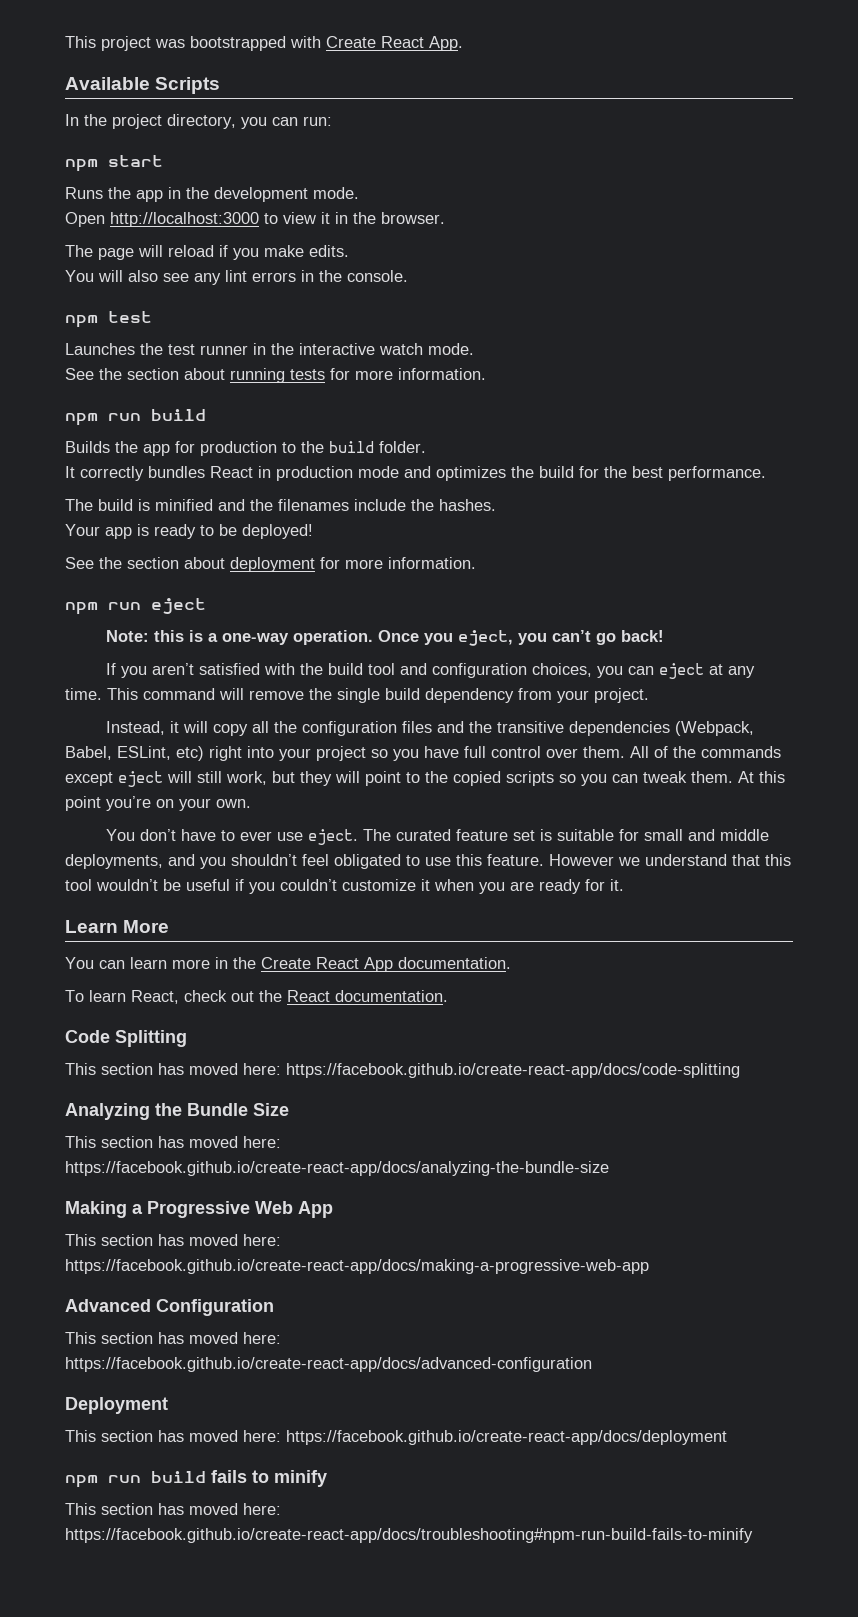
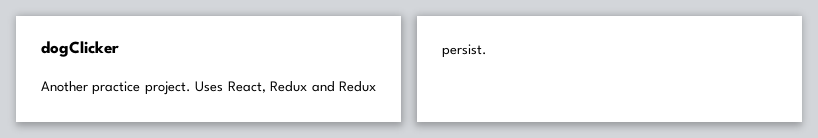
- This project was bootstrapped with Create React App.
- Available Scripts
- In the project directory, you can run:
- npm start
- Runs the app in the development mode.
- Open http://localhost:3000 to view it in the browser.
- The page will reload if you make edits.
- You will also see any lint errors in the console.
- npm test
- Launches the test runner in the interactive watch mode.
- See the section about running tests for more information.
- npm run build
- Builds the app for production to the build folder.
- It correctly bundles React in production mode and optimizes the build for the best performance.
- The build is minified and the filenames include the hashes.
- Your app is ready to be deployed!
- See the section about deployment for more information.
- npm run eject
- Note: this is a one-way operation. Once you eject, you can’t go back!
- If you aren’t satisfied with the build tool and configuration choices, you can eject at any time. This command will remove the single build dependency from your project.
- Instead, it will copy all the configuration files and the transitive dependencies (Webpack, Babel, ESLint, etc) right into your project so you have full control over them. All of the commands except eject will still work, but they will point to the copied scripts so you can tweak them. At this point you’re on your own.
- You don’t have to ever use eject. The curated feature set is suitable for small and middle deployments, and you shouldn’t feel obligated to use this feature. However we understand that this tool wouldn’t be useful if you couldn’t customize it when you are ready for it.
- Learn More
- You can learn more in the Create React App documentation.
- To learn React, check out the React documentation.
- Code Splitting
- This section has moved here: https://facebook.github.io/create-react-app/docs/code-splitting
- Analyzing the Bundle Size
- This section has moved here: https://facebook.github.io/create-react-app/docs/analyzing-the-bundle-size
- Making a Progressive Web App
- This section has moved here: https://facebook.github.io/create-react-app/docs/making-a-progressive-web-app
- Advanced Configuration
- This section has moved here: https://facebook.github.io/create-react-app/docs/advanced-configuration
- Deployment
- This section has moved here: https://facebook.github.io/create-react-app/docs/deployment
- npm run build fails to minify
- This section has moved here: https://facebook.github.io/create-react-app/docs/troubleshooting#npm-run-build-fails-to-minify
+ dogClicker
+ Another practice project. Uses React, Redux and Redux persist.

